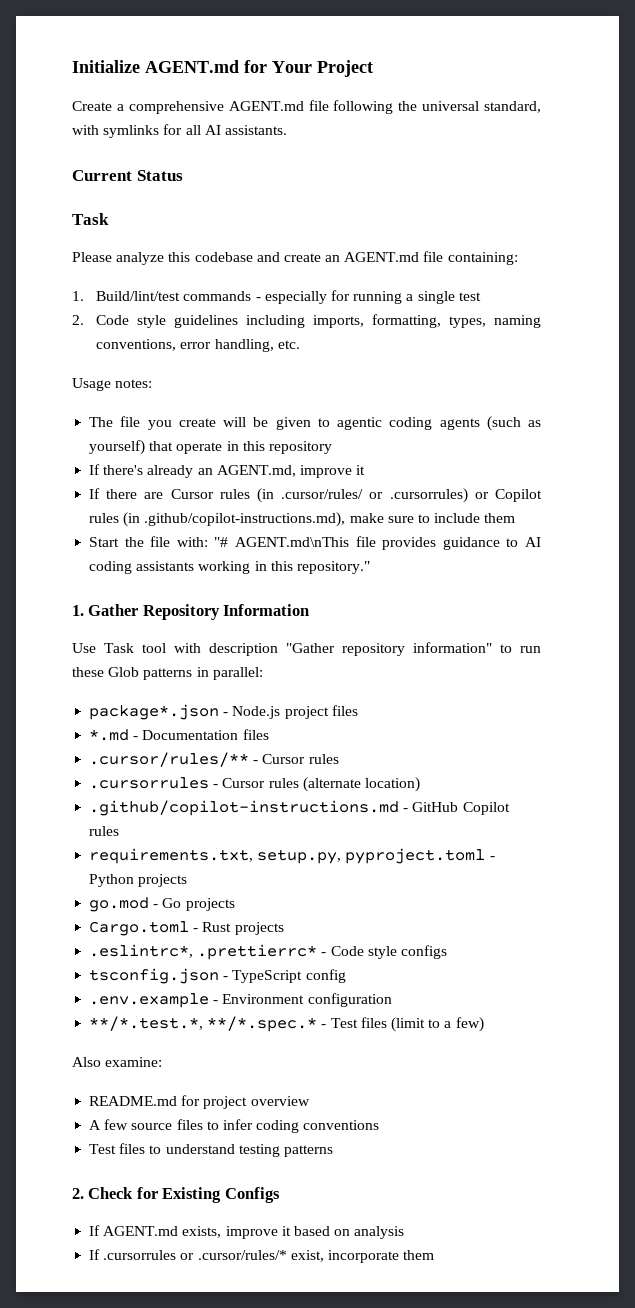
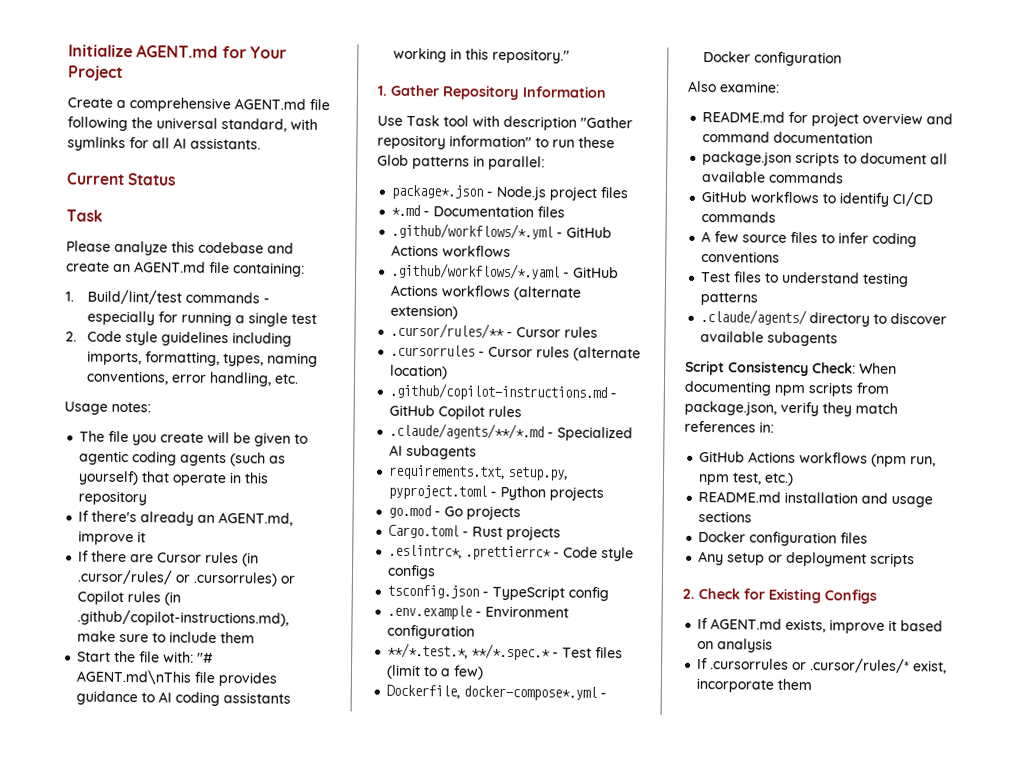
+ .github/workflows/*.yml - GitHub Actions workflows
+ .github/workflows/*.yaml - GitHub Actions workflows (alternate extension)
+ .claude/agents/**/*.md - Specialized AI subagents
+ Dockerfile, docker-compose*.yml - Docker configuration
- README.md for project overview
+ README.md for project overview and command documentation
+ package.json scripts to document all available commands
+ GitHub workflows to identify CI/CD commands
+ .claude/agents/ directory to discover available subagents
+ Script Consistency Check: When documenting npm scripts from package.json, verify they match references in:
+ GitHub Actions workflows (npm run, npm test, etc.)
+ README.md installation and usage sections
+ Docker configuration files
+ Any setup or deployment scripts

